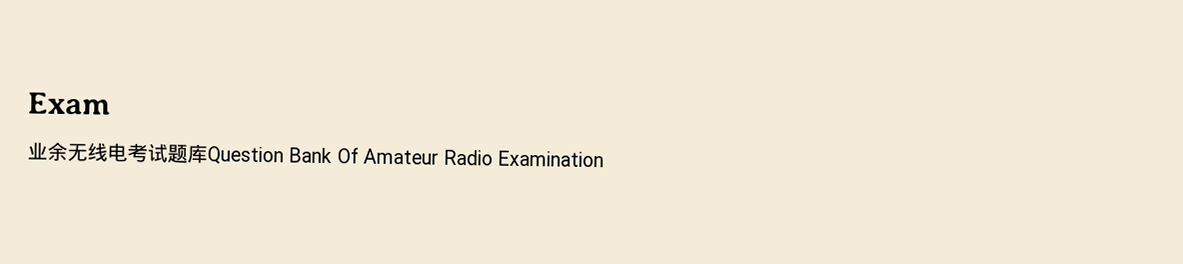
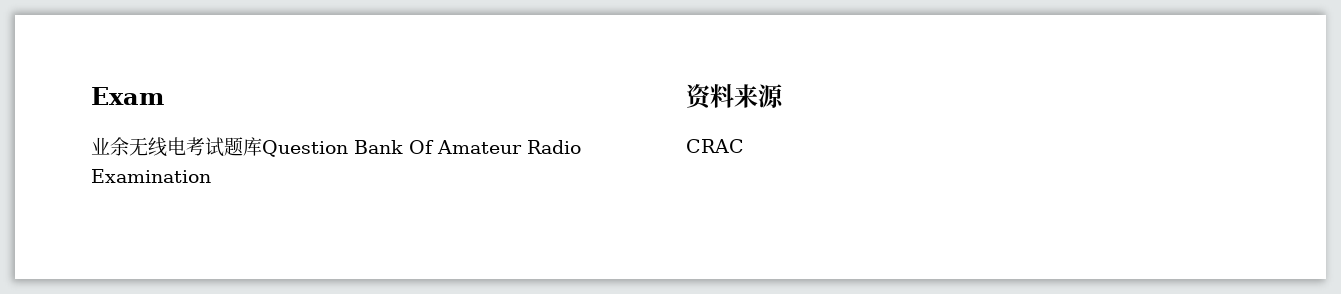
+ 资料来源
+ CRAC

